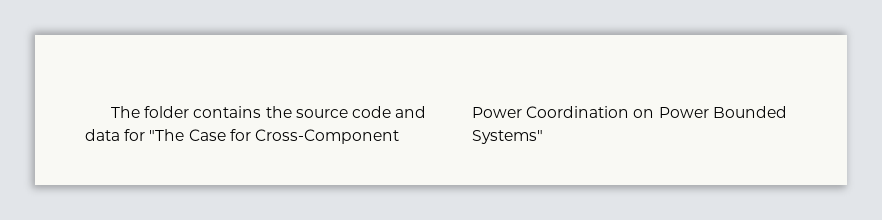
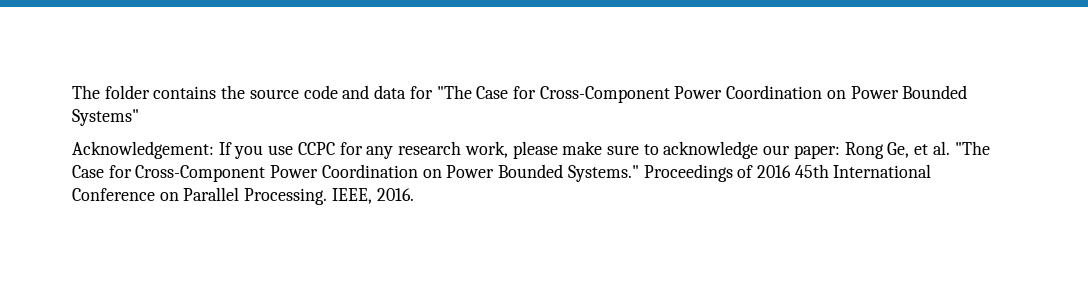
+ Acknowledgement: If you use CCPC for any research work, please make sure to acknowledge our paper: Rong Ge, et al. "The Case for Cross-Component Power Coordination on Power Bounded Systems." Proceedings of 2016 45th International Conference on Parallel Processing. IEEE, 2016.

